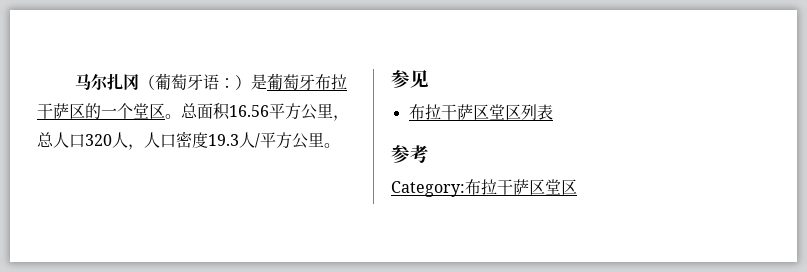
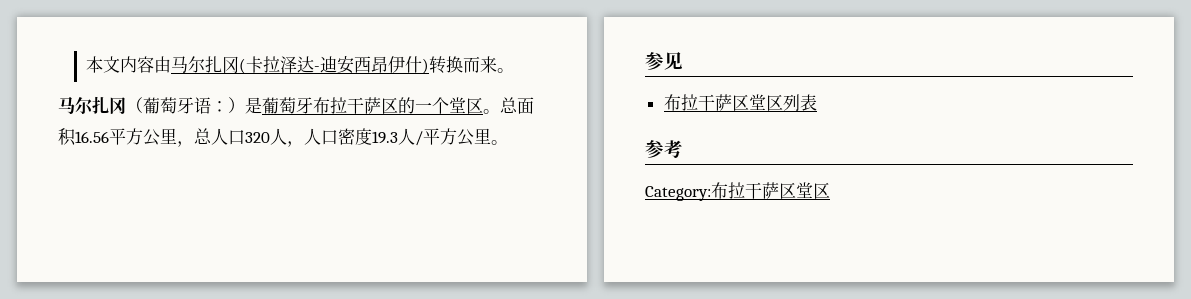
+ 本文内容由马尔扎冈(卡拉泽达-迪安西昂伊什)转换而来。

